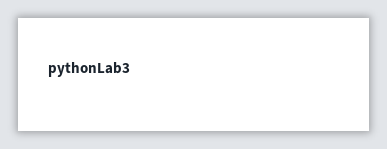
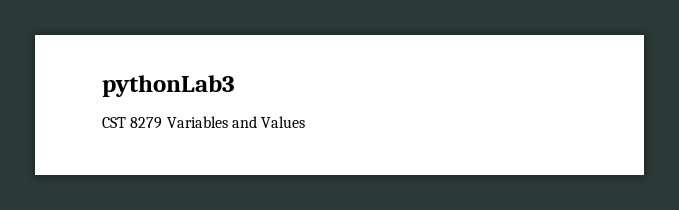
+ CST 8279 Variables and Values

